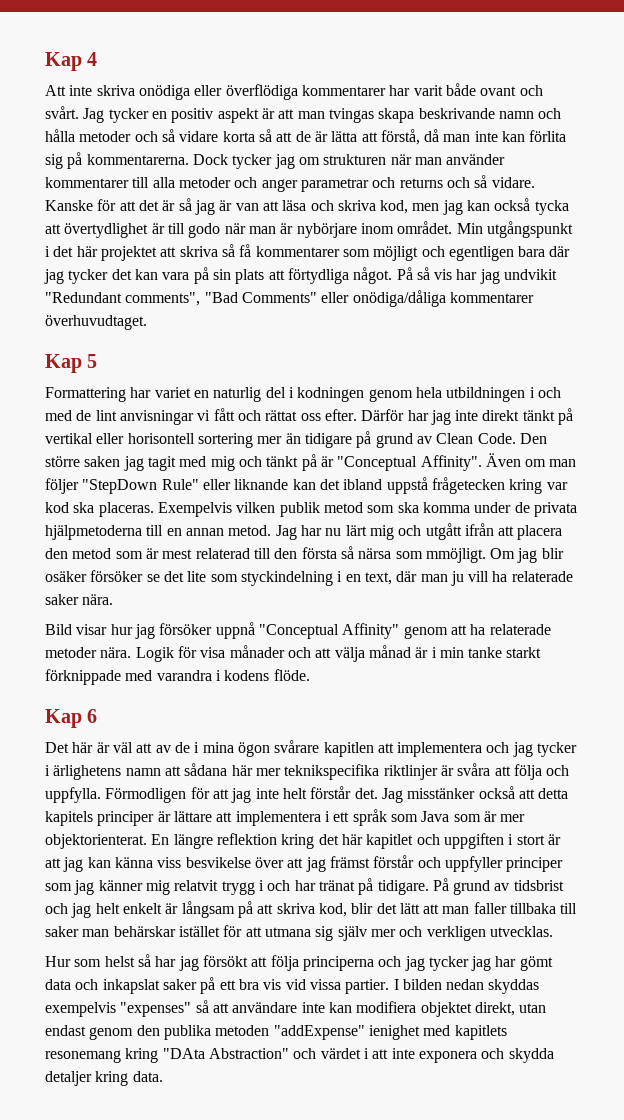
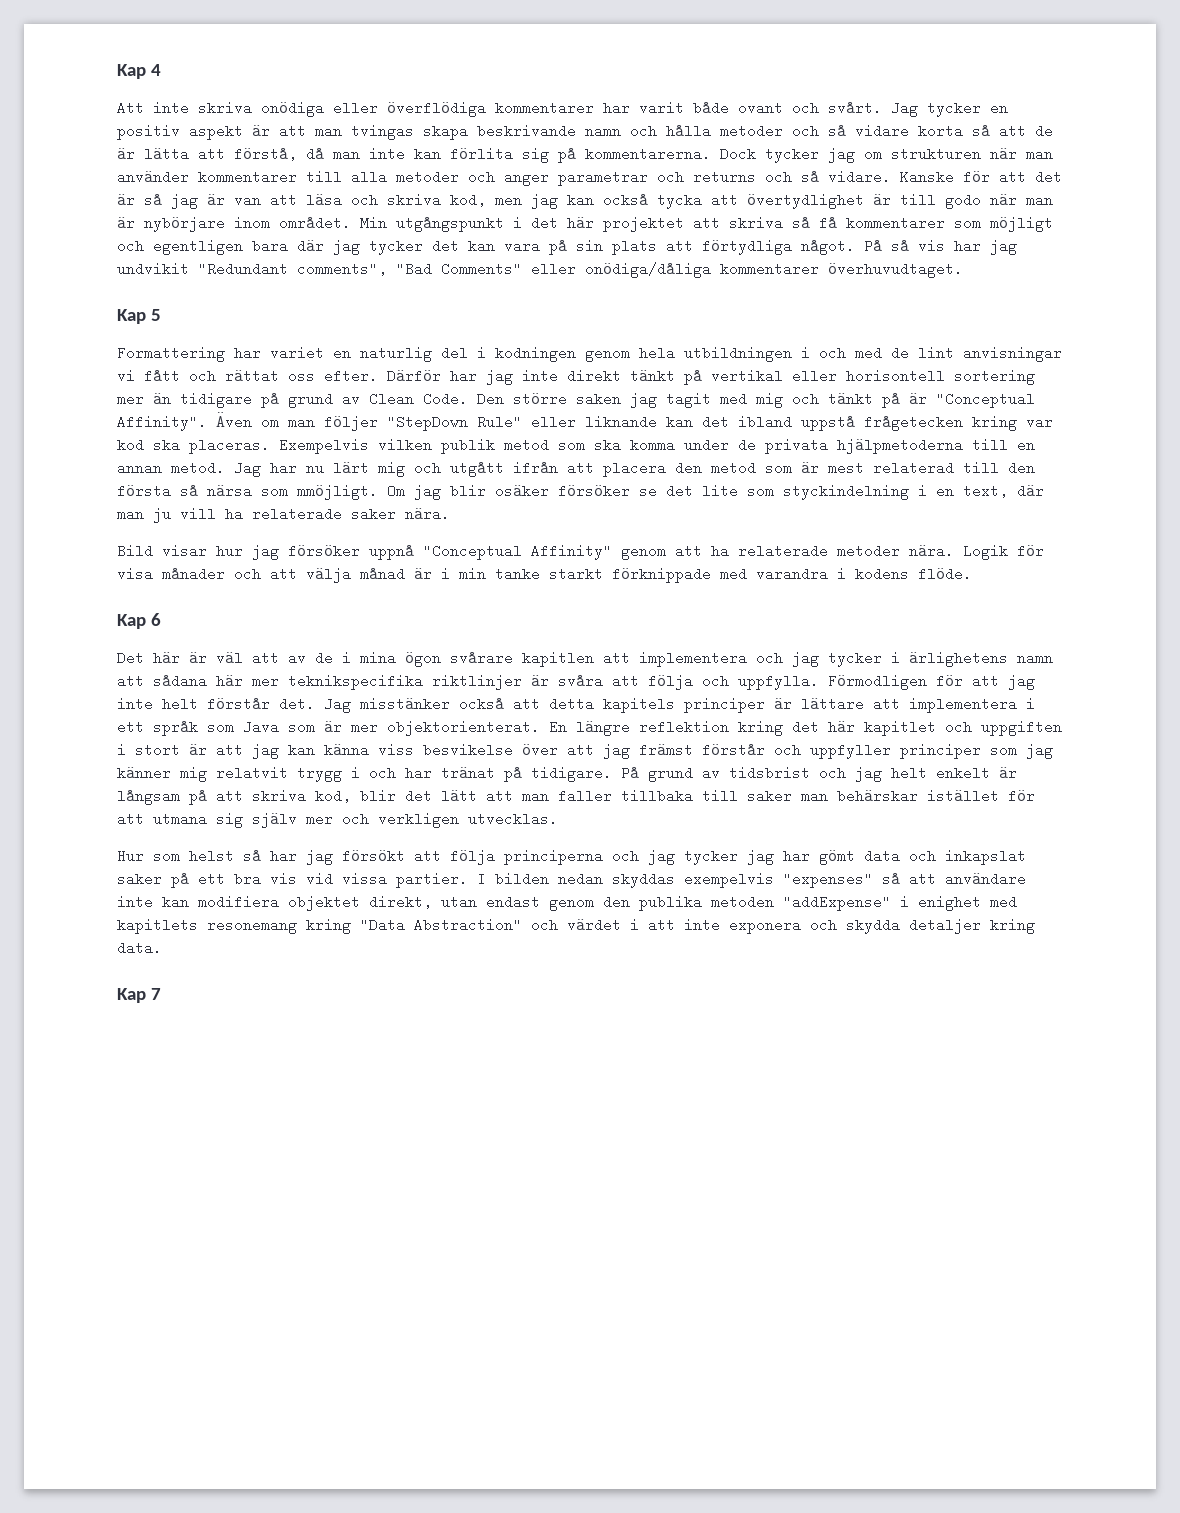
- I bilden nedan skyddas exempelvis "expenses" så att användare inte kan modifiera objektet direkt, utan endast genom den publika metoden "addExpense" ienighet med kapitlets resonemang kring "DAta Abstraction" och värdet i att inte exponera och skydda detaljer kring data.
+ I bilden nedan skyddas exempelvis "expenses" så att användare inte kan modifiera objektet direkt, utan endast genom den publika metoden "addExpense" i enighet med kapitlets resonemang kring "Data Abstraction" och värdet i att inte exponera och skydda detaljer kring data.
+ Kap 7

